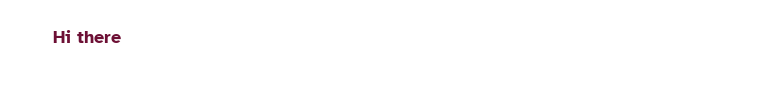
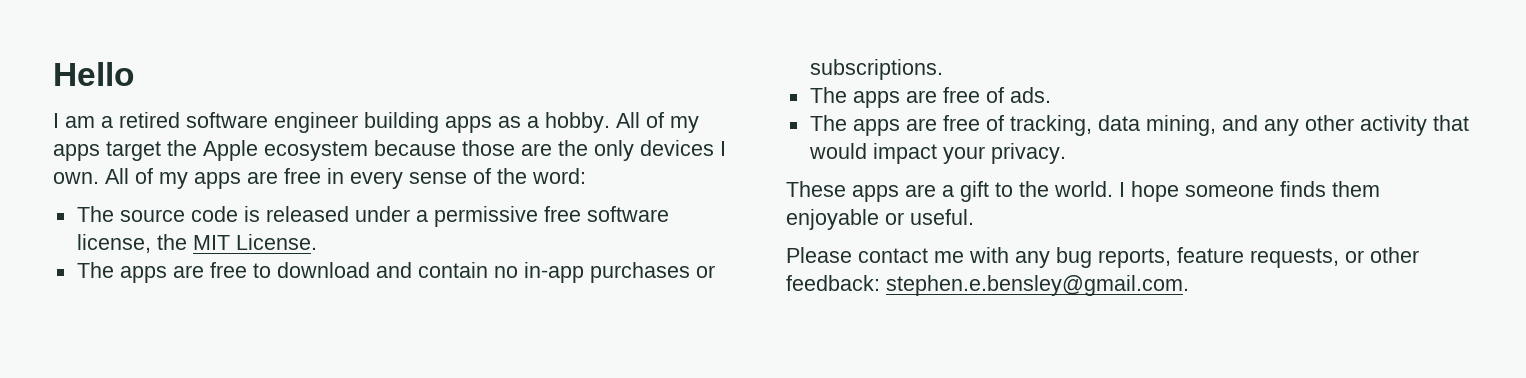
- Hi there
+ Hello
+ I am a retired software engineer building apps as a hobby. All of my apps target the Apple ecosystem because those are the only devices I own. All of my apps are free in every sense of the word:
+ The source code is released under a permissive free software license, the MIT License.
+ The apps are free to download and contain no in-app purchases or subscriptions.
+ The apps are free of ads.
+ The apps are free of tracking, data mining, and any other activity that would impact your privacy.
+ These apps are a gift to the world. I hope someone finds them enjoyable or useful.
+ Please contact me with any bug reports, feature requests, or other feedback: stephen.e.bensley@gmail.com.

